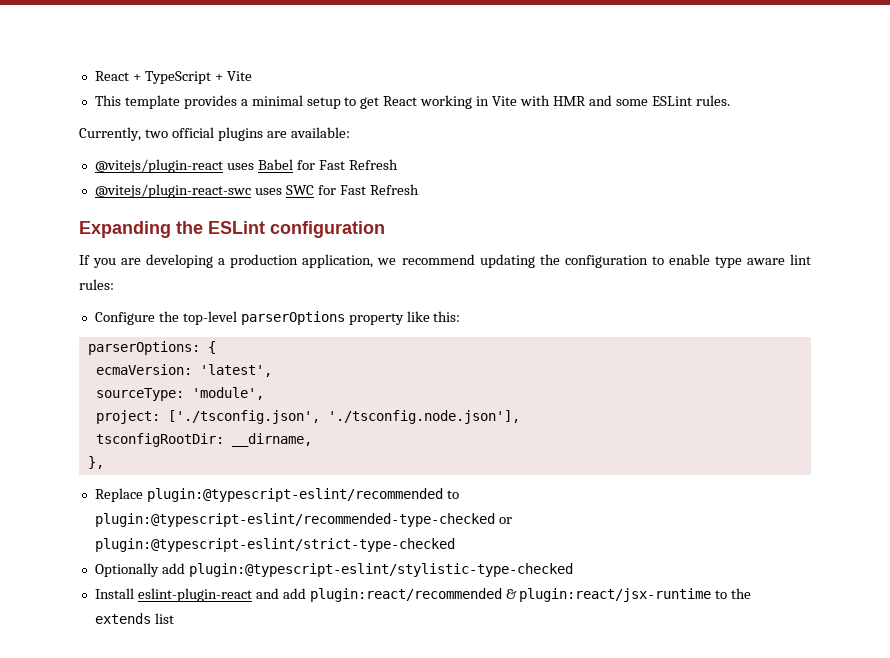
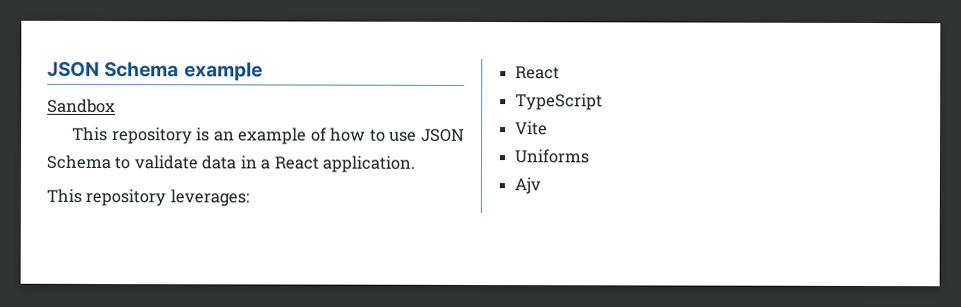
- React + TypeScript + Vite
+ JSON Schema example
+ Sandbox
+ This repository is an example of how to use JSON Schema to validate data in a React application.
+ This repository leverages:
+ React
+ TypeScript
+ Vite
- This template provides a minimal setup to get React working in Vite with HMR and some ESLint rules.
- Currently, two official plugins are available:
- @vitejs/plugin-react uses Babel for Fast Refresh
- @vitejs/plugin-react-swc uses SWC for Fast Refresh
- Expanding the ESLint configuration
- If you are developing a production application, we recommend updating the configuration to enable type aware lint rules:
- Configure the top-level parserOptions property like this:
- parserOptions: {
- ecmaVersion: 'latest',
- sourceType: 'module',
- project: ['./tsconfig.json', './tsconfig.node.json'],
- tsconfigRootDir: __dirname,
- },
- Replace plugin:@typescript-eslint/recommended to plugin:@typescript-eslint/recommended-type-checked or plugin:@typescript-eslint/strict-type-checked
- Optionally add plugin:@typescript-eslint/stylistic-type-checked
- Install eslint-plugin-react and add plugin:react/recommended & plugin:react/jsx-runtime to the extends list
+ Uniforms
+ Ajv

